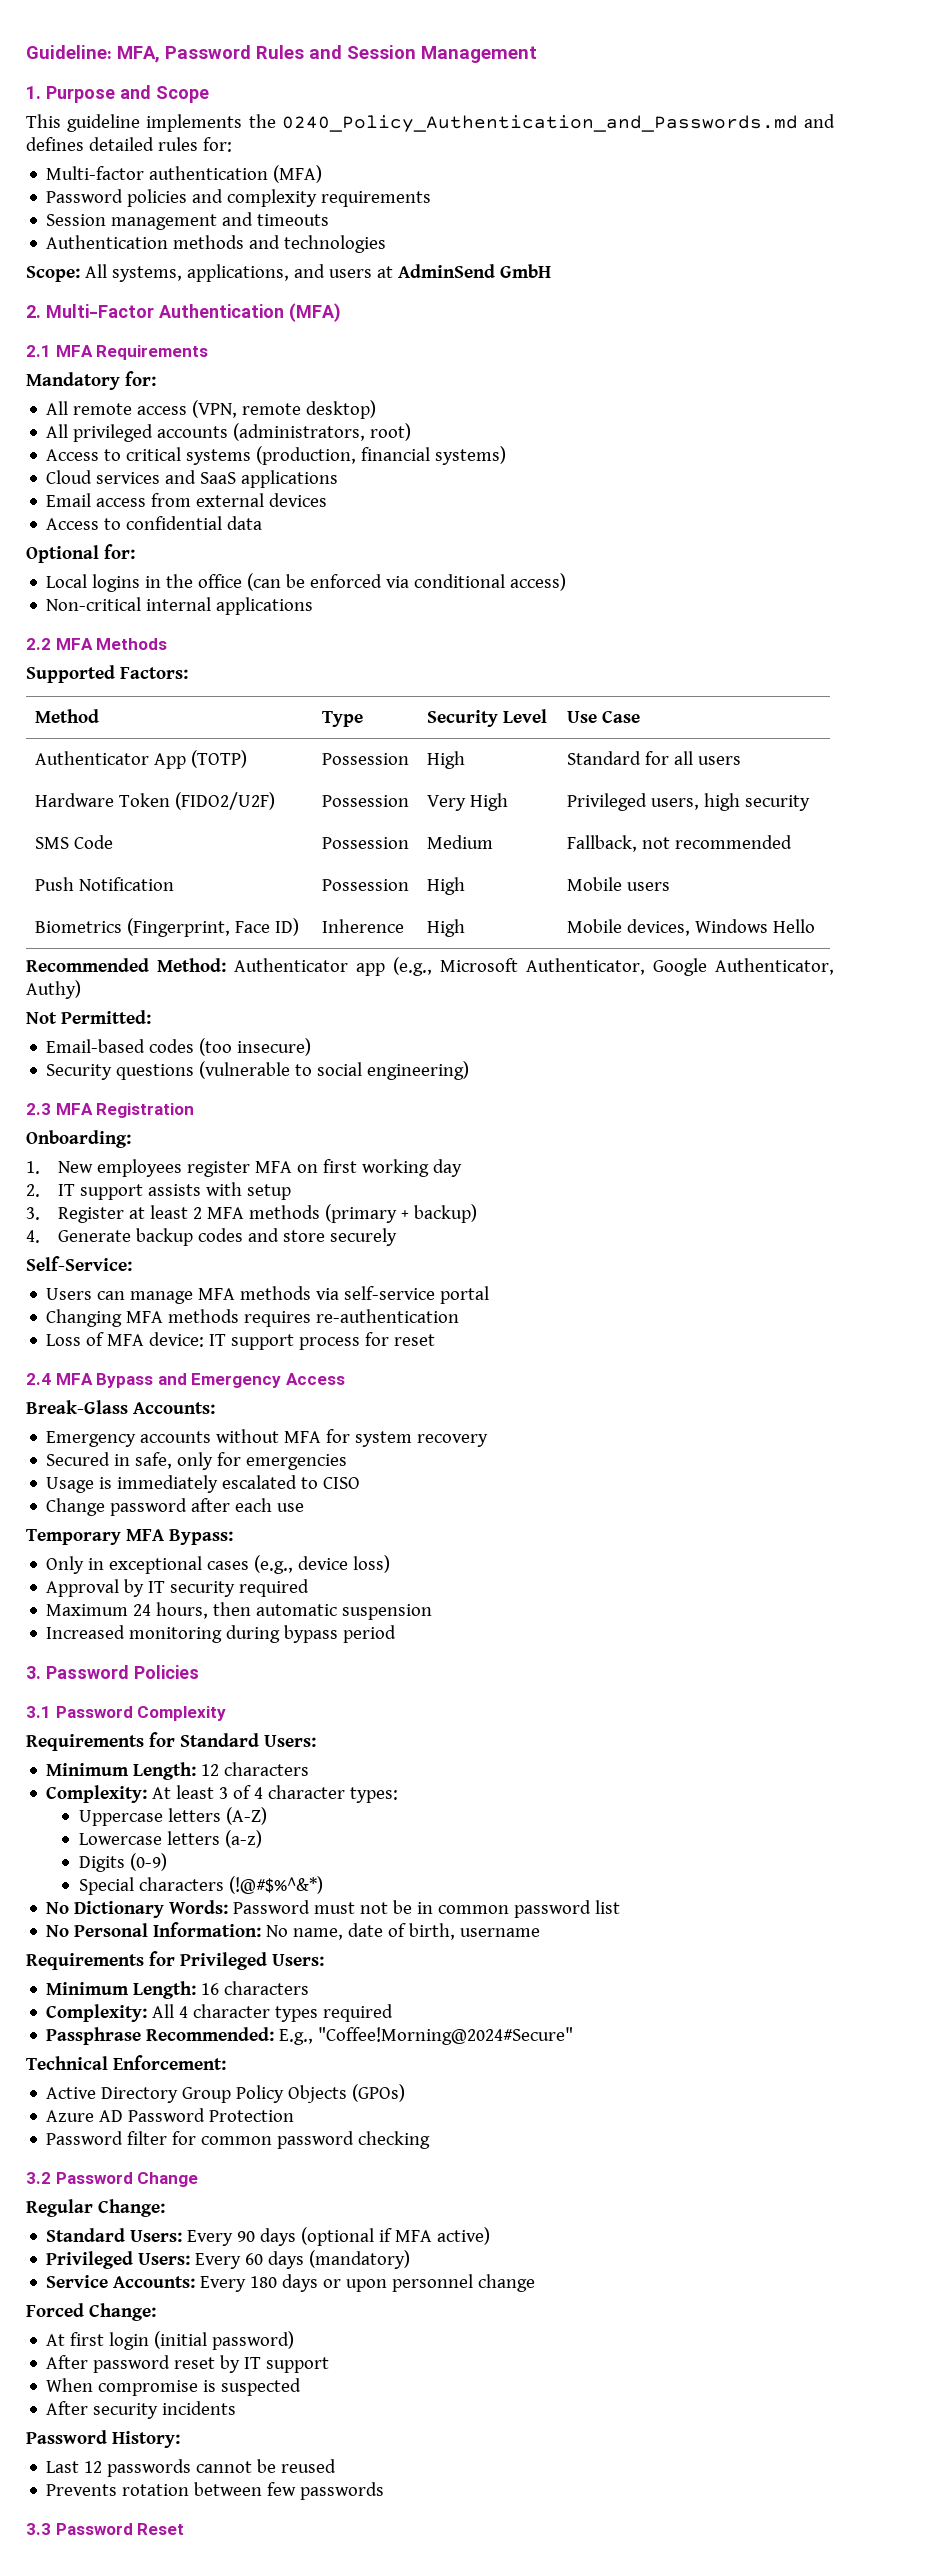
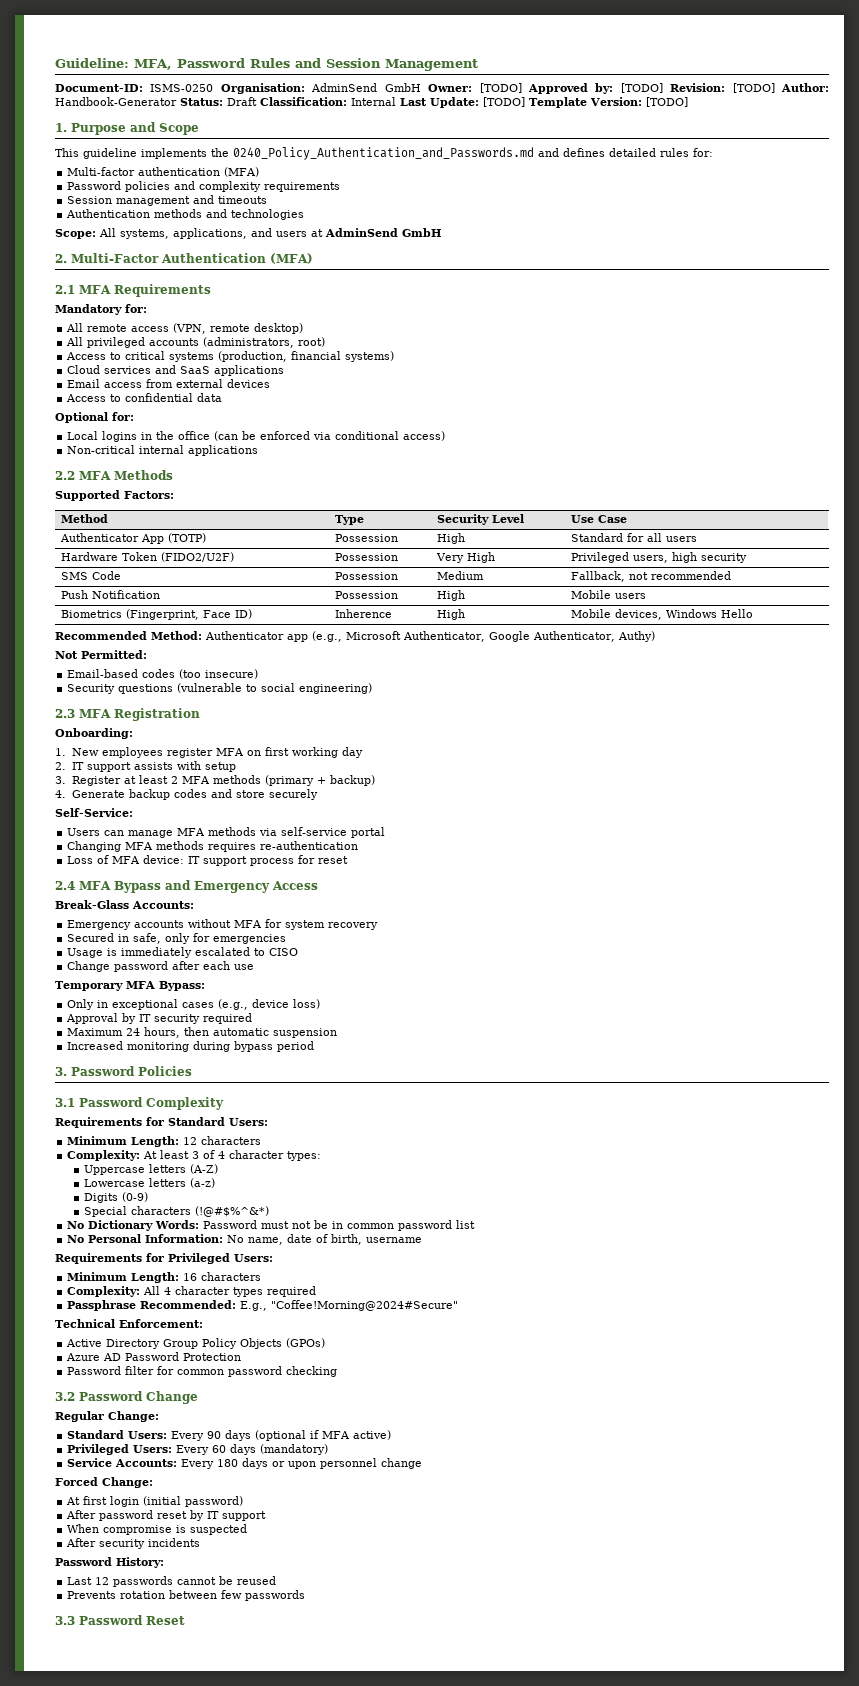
+ Document-ID: ISMS-0250 Organisation: AdminSend GmbH Owner: [TODO] Approved by: [TODO] Revision: [TODO] Author: Handbook-Generator Status: Draft Classification: Internal Last Update: [TODO] Template Version: [TODO]

